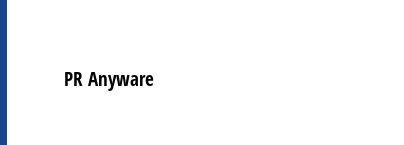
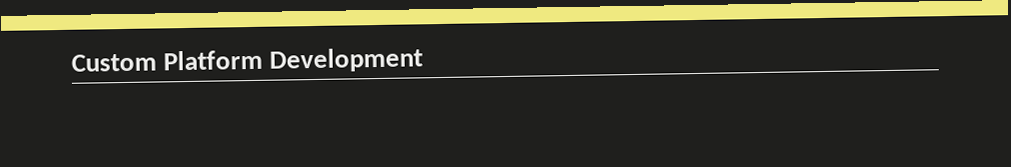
- PR Anyware
+ Custom Platform Development

